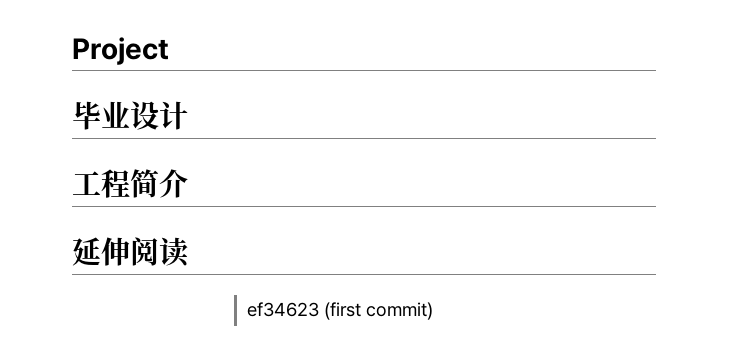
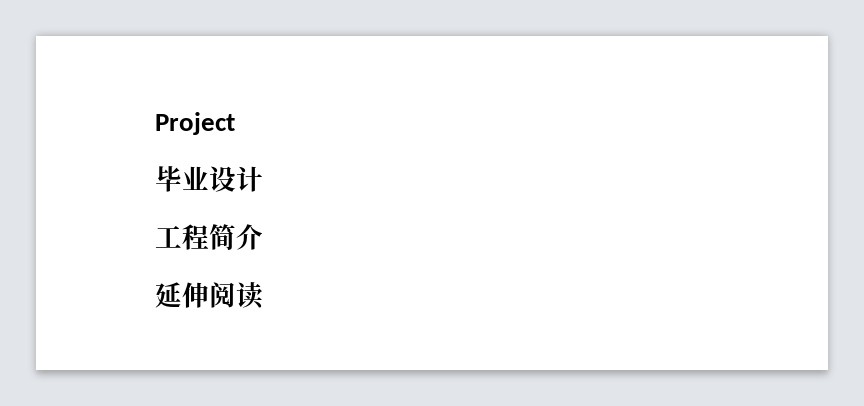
- ef34623 (first commit)

